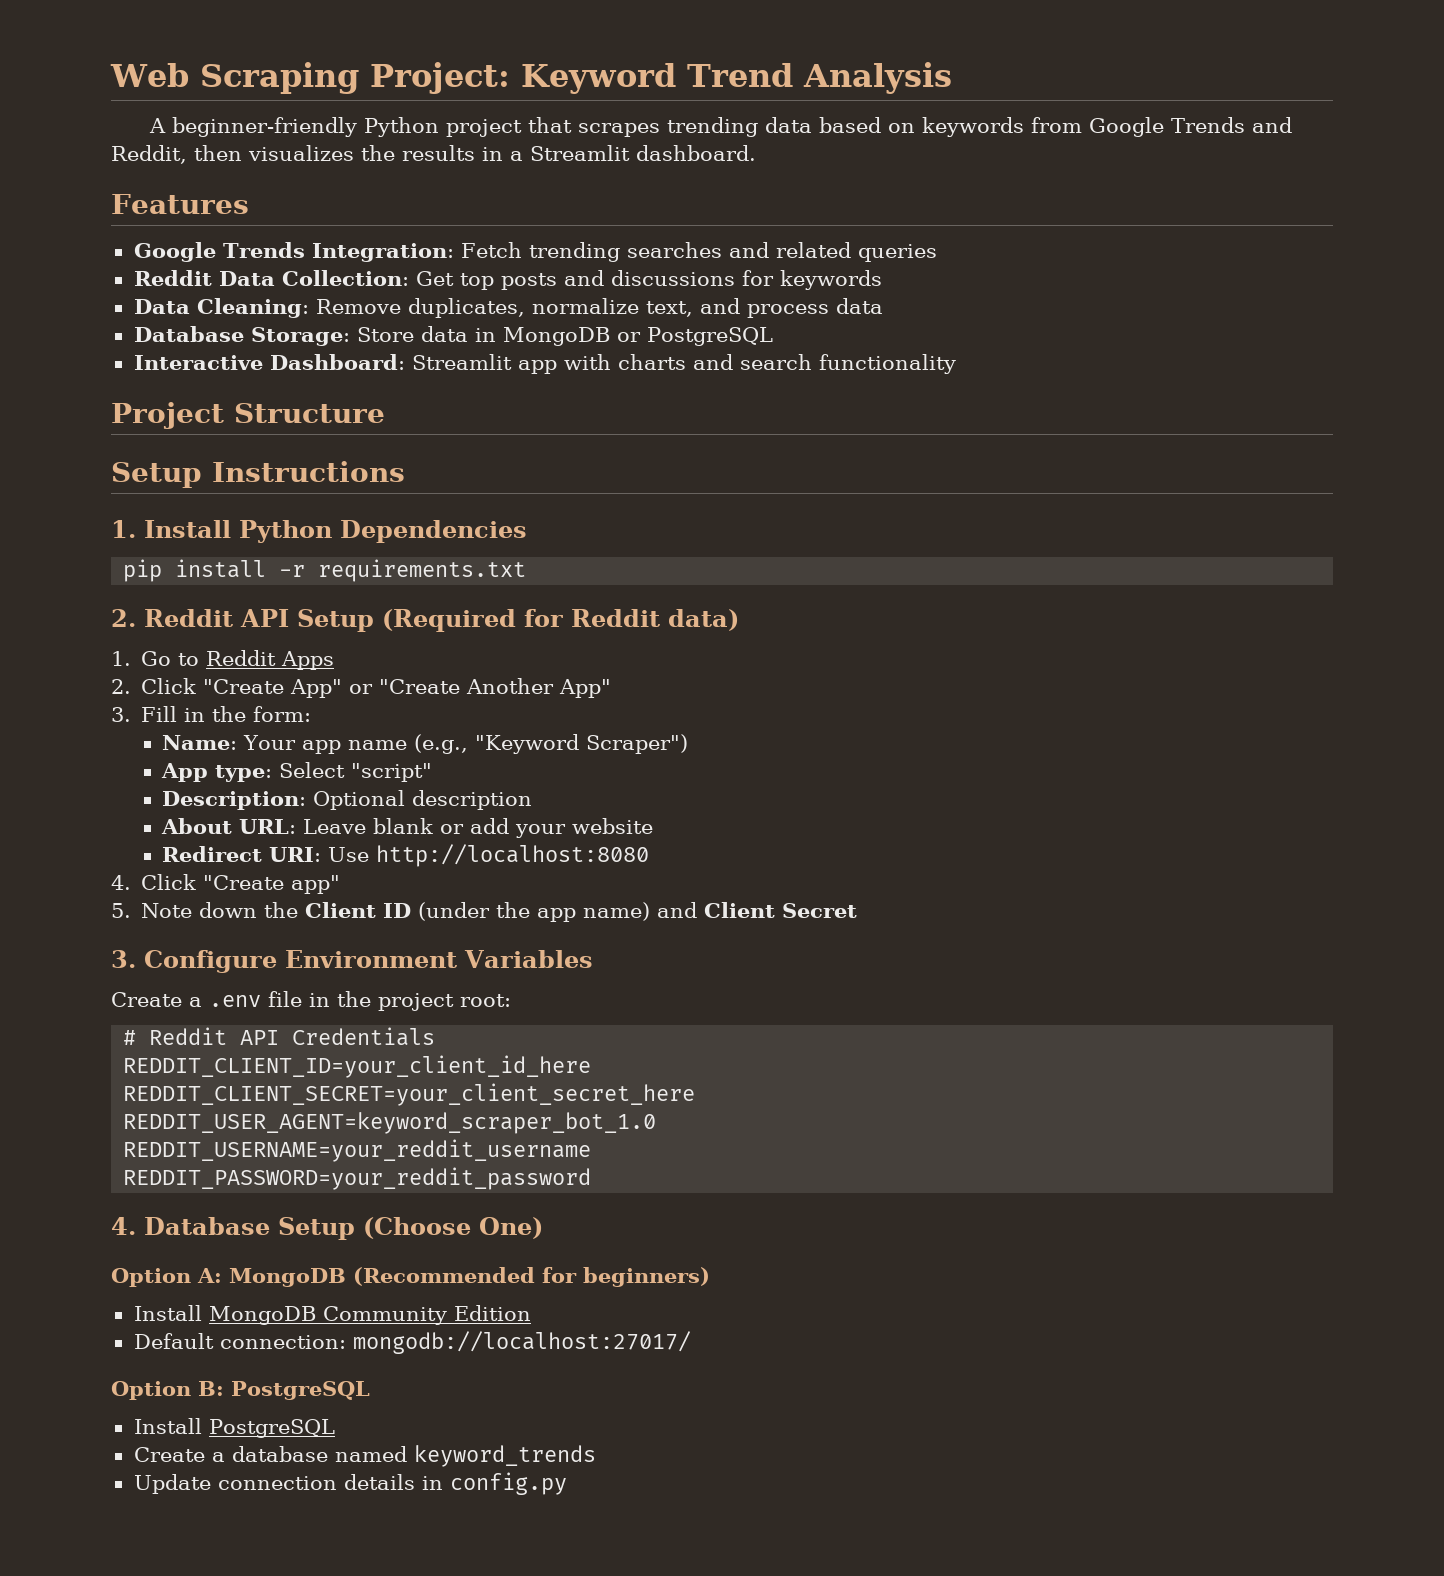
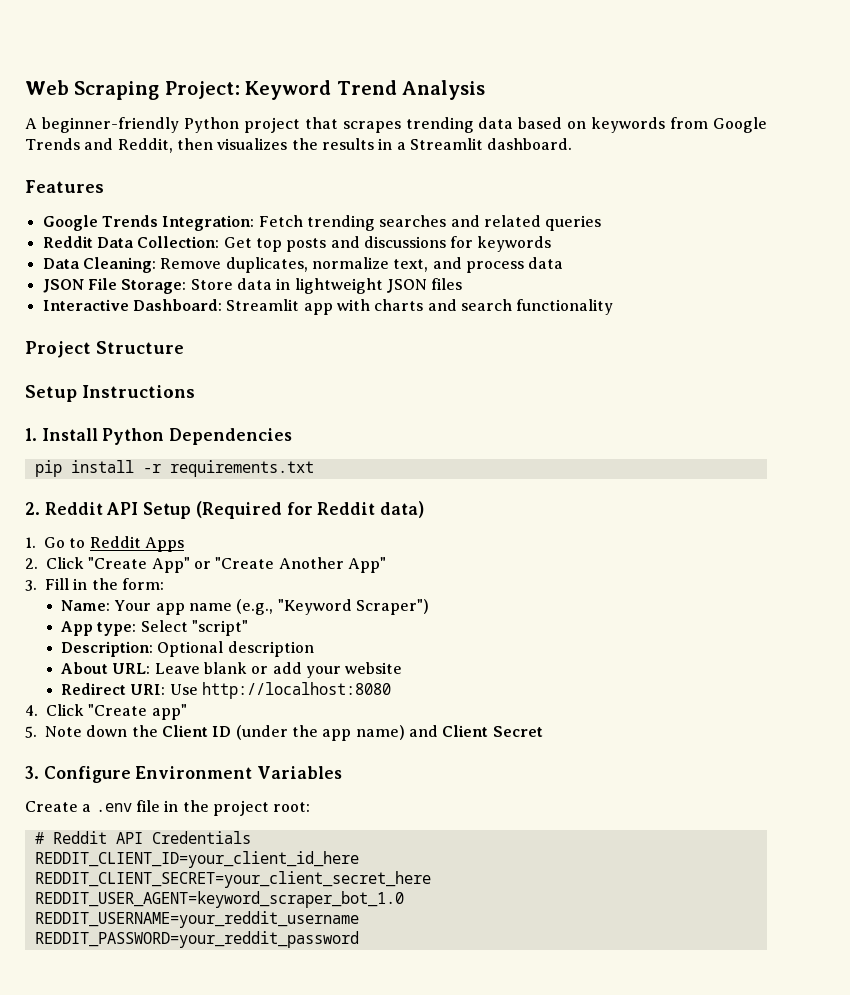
- Database Storage: Store data in MongoDB or PostgreSQL
+ JSON File Storage: Store data in lightweight JSON files
- 4. Database Setup (Choose One)
- Option A: MongoDB (Recommended for beginners)
- Install MongoDB Community Edition
- Default connection: mongodb://localhost:27017/
- Option B: PostgreSQL
- Install PostgreSQL
- Create a database named keyword_trends
- Update connection details in config.py

